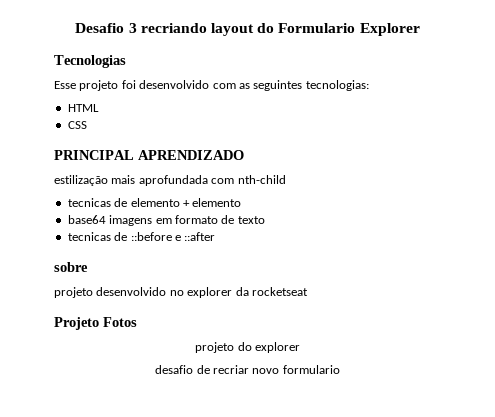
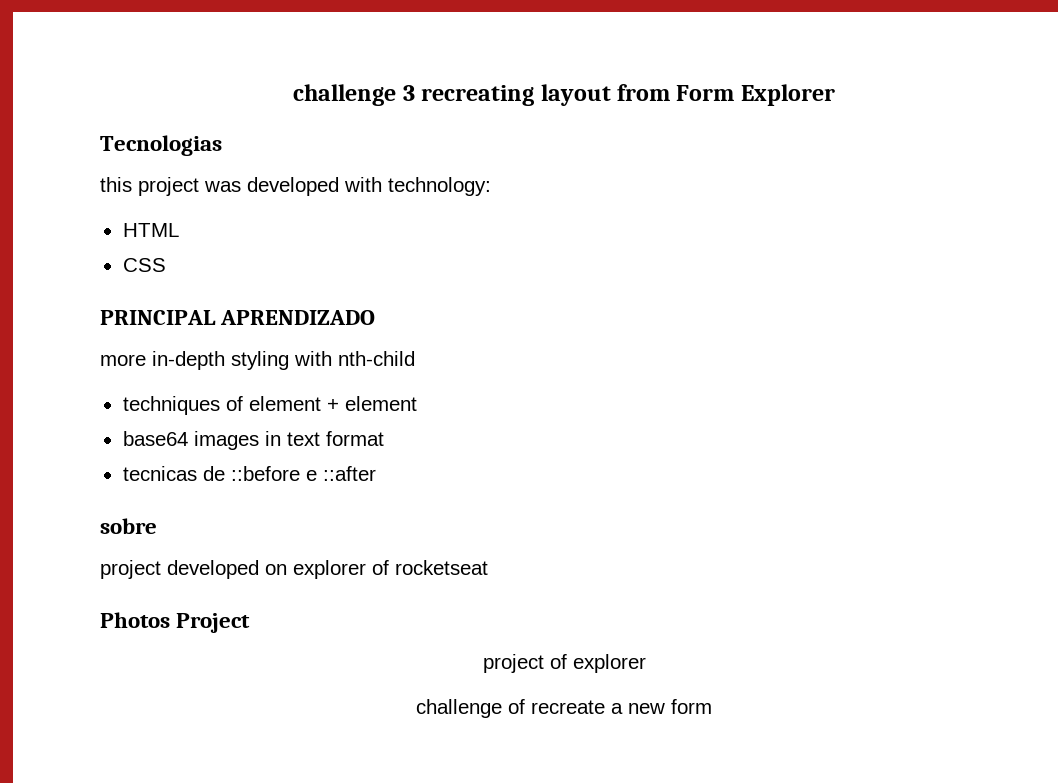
- Desafio 3 recriando layout do Formulario Explorer
+ challenge 3 recreating layout from Form Explorer
  Tecnologias
- Esse projeto foi desenvolvido com as seguintes tecnologias:
+ this project was developed with technology:
  HTML
  CSS
  PRINCIPAL APRENDIZADO
- estilização mais aprofundada com nth-child
- tecnicas de elemento + elemento
- base64 imagens em formato de texto
+ more in-depth styling with nth-child
+ techniques of element + element
+ base64 images in text format
- projeto desenvolvido no explorer da rocketseat
- Projeto Fotos
- projeto do explorer
- desafio de recriar novo formulario
+ project developed on explorer of rocketseat
+ Photos Project
+ project of explorer
+ challenge of recreate a new form

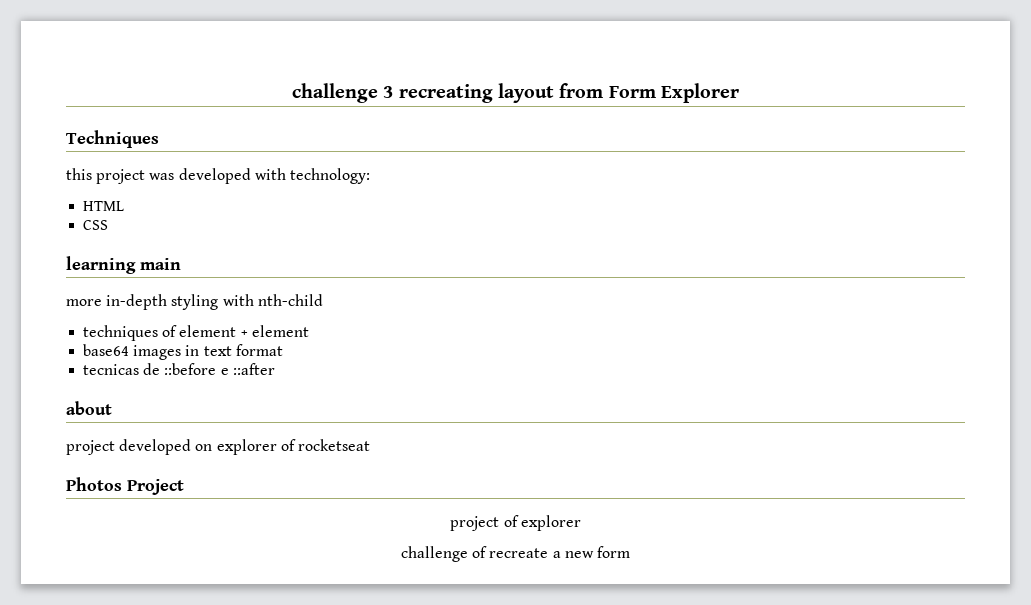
- Tecnologias
+ Techniques
- PRINCIPAL APRENDIZADO
+ learning main
- sobre
+ about

